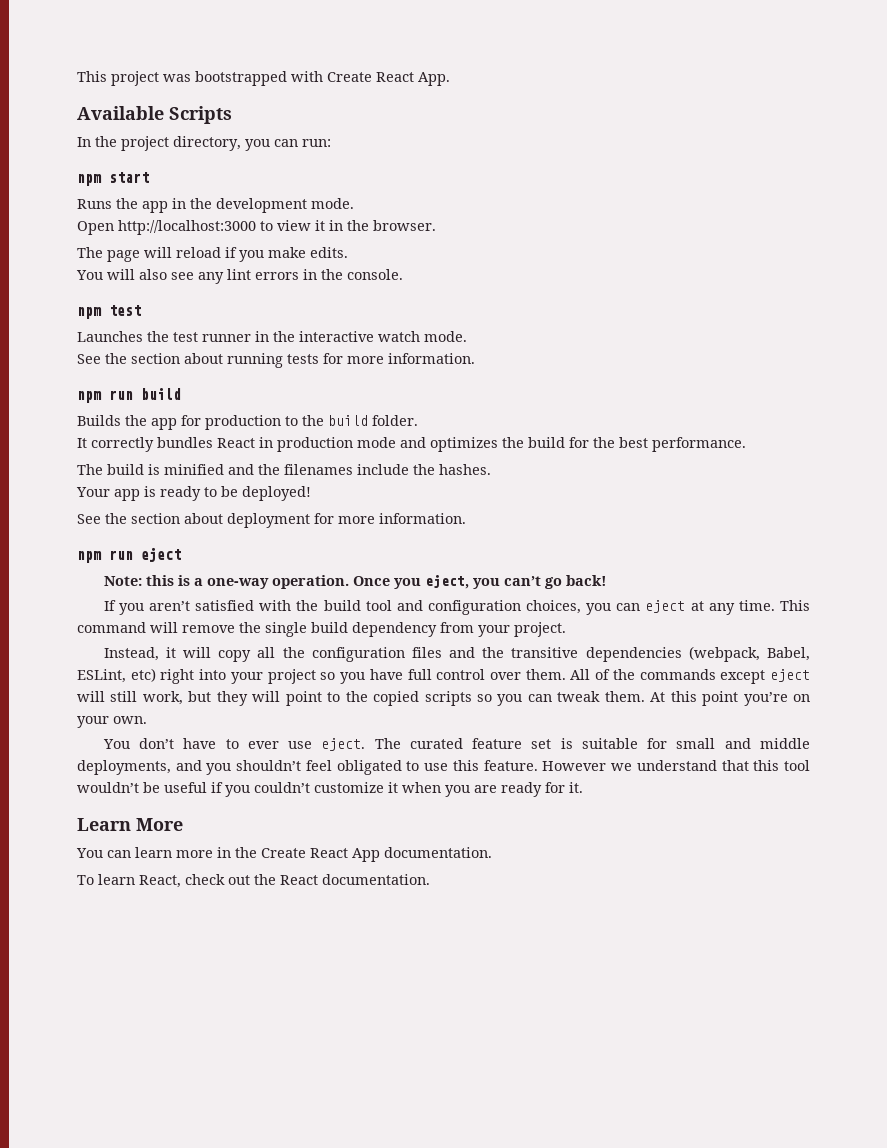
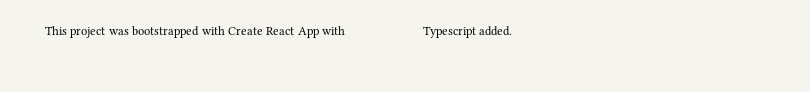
- This project was bootstrapped with Create React App.
- Available Scripts
- In the project directory, you can run:
- npm start
- Runs the app in the development mode.
- Open http://localhost:3000 to view it in the browser.
- The page will reload if you make edits.
- You will also see any lint errors in the console.
- npm test
- Launches the test runner in the interactive watch mode.
- See the section about running tests for more information.
- npm run build
- Builds the app for production to the build folder.
- It correctly bundles React in production mode and optimizes the build for the best performance.
- The build is minified and the filenames include the hashes.
- Your app is ready to be deployed!
- See the section about deployment for more information.
- npm run eject
- Note: this is a one-way operation. Once you eject, you can’t go back!
- If you aren’t satisfied with the build tool and configuration choices, you can eject at any time. This command will remove the single build dependency from your project.
- Instead, it will copy all the configuration files and the transitive dependencies (webpack, Babel, ESLint, etc) right into your project so you have full control over them. All of the commands except eject will still work, but they will point to the copied scripts so you can tweak them. At this point you’re on your own.
- You don’t have to ever use eject. The curated feature set is suitable for small and middle deployments, and you shouldn’t feel obligated to use this feature. However we understand that this tool wouldn’t be useful if you couldn’t customize it when you are ready for it.
- Learn More
- You can learn more in the Create React App documentation.
- To learn React, check out the React documentation.
+ This project was bootstrapped with Create React App with Typescript added.

